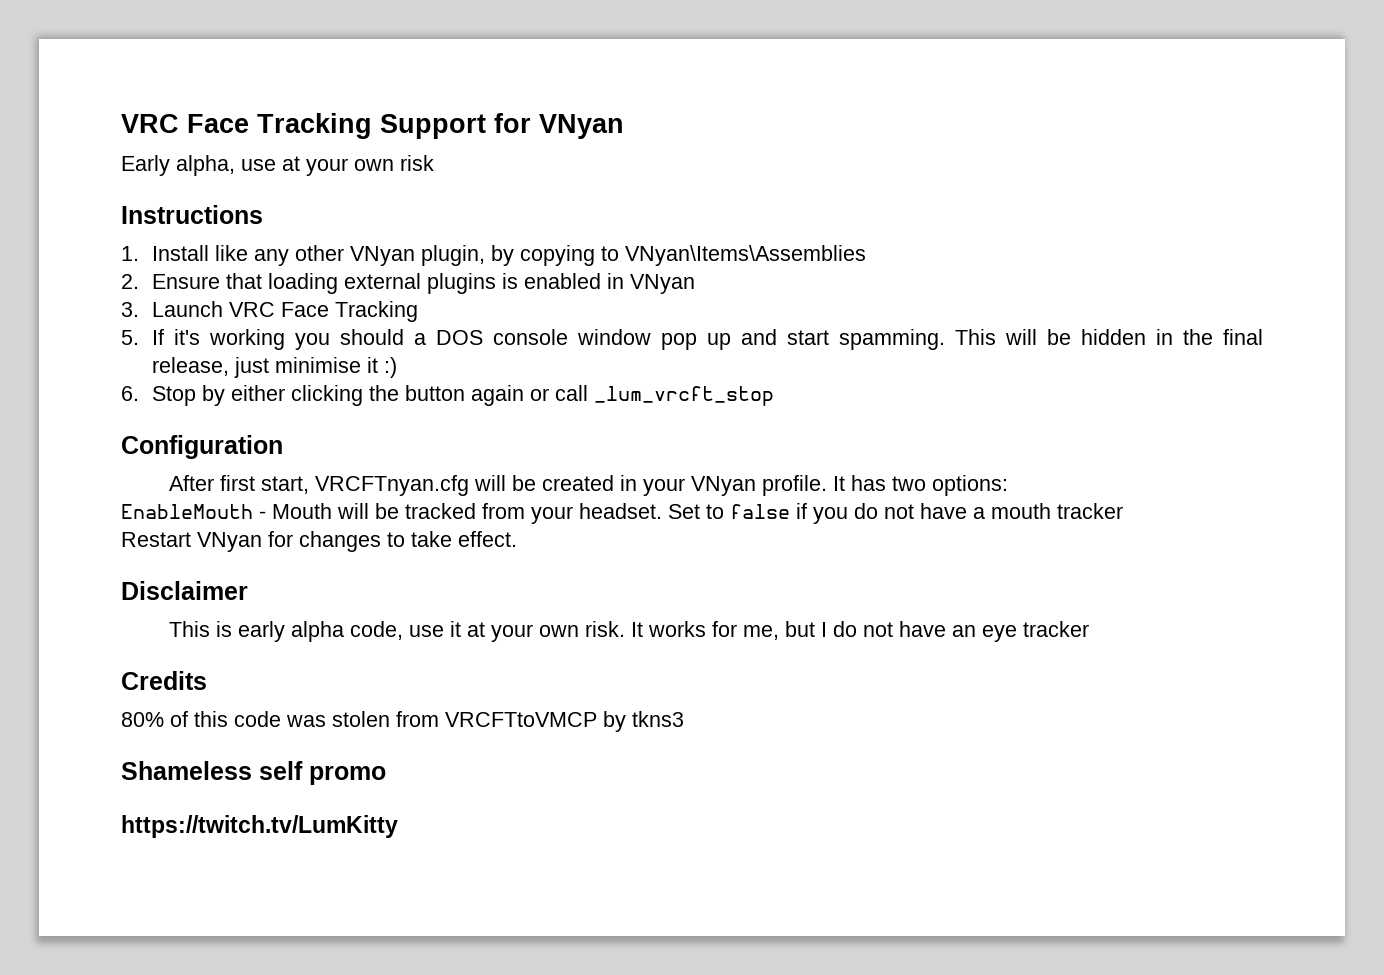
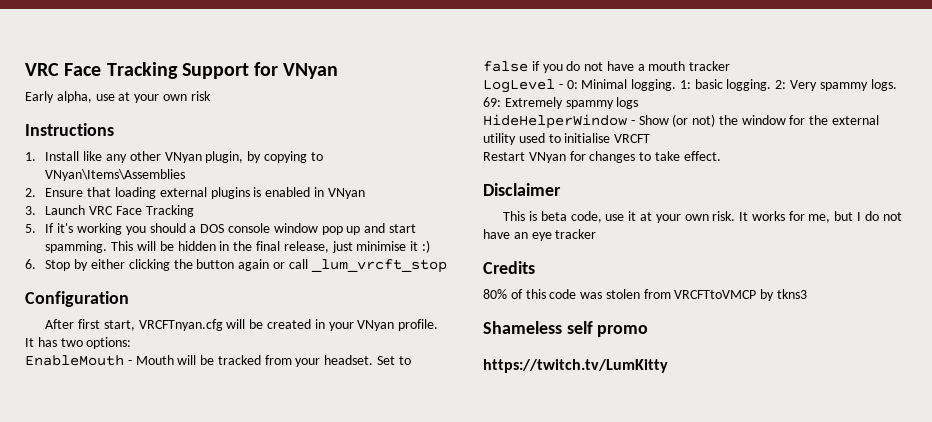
+ LogLevel - 0: Minimal logging. 1: basic logging. 2: Very spammy logs. 69: Extremely spammy logs
+ HideHelperWindow - Show (or not) the window for the external utility used to initialise VRCFT
- This is early alpha code, use it at your own risk.
+ This is beta code, use it at your own risk.

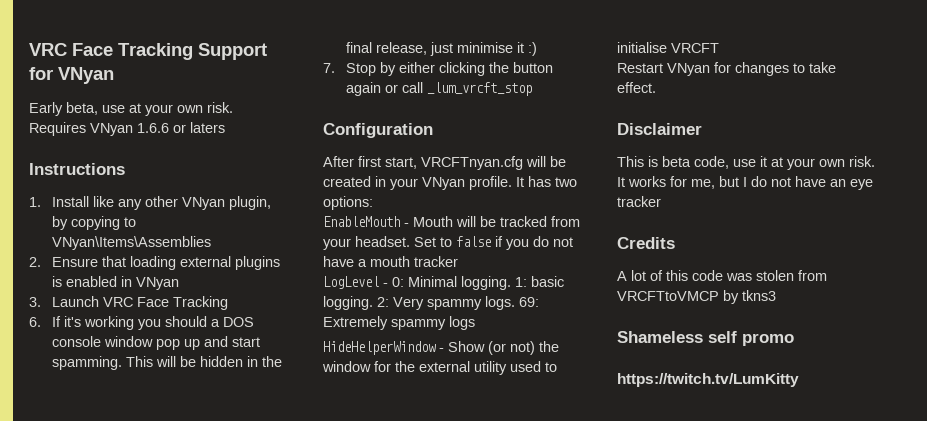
- Early alpha, use at your own risk
+ Early beta, use at your own risk. Requires VNyan 1.6.6 or laters
- 5. If it's working you should a DOS console window pop up and start spamming.
+ 6. If it's working you should a DOS console window pop up and start spamming.
- 6. Stop by either clicking the button again or call _lum_vrcft_stop
+ 7. Stop by either clicking the button again or call _lum_vrcft_stop
- 80% of this code was stolen from VRCFTtoVMCP by tkns3
+ A lot of this code was stolen from VRCFTtoVMCP by tkns3

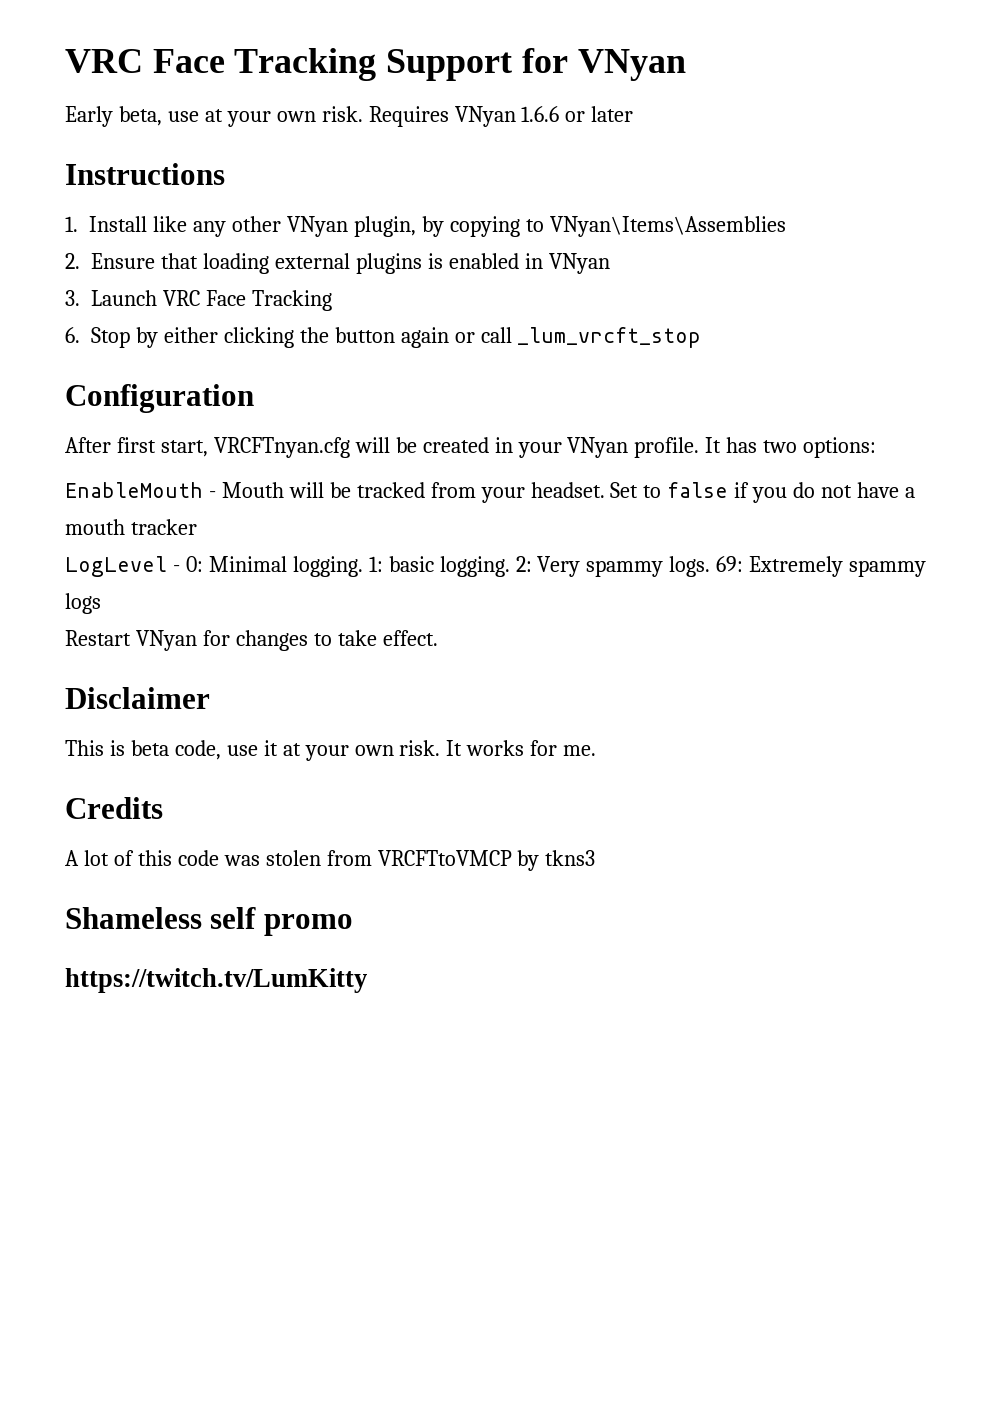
- Requires VNyan 1.6.6 or laters
+ Requires VNyan 1.6.6 or later
- 6. If it's working you should a DOS console window pop up and start spamming. This will be hidden in the final release, just minimise it :)
- 7. Stop by either clicking the button again or call _lum_vrcft_stop
+ 6. Stop by either clicking the button again or call _lum_vrcft_stop
- HideHelperWindow - Show (or not) the window for the external utility used to initialise VRCFT
- It works for me, but I do not have an eye tracker
+ It works for me.

